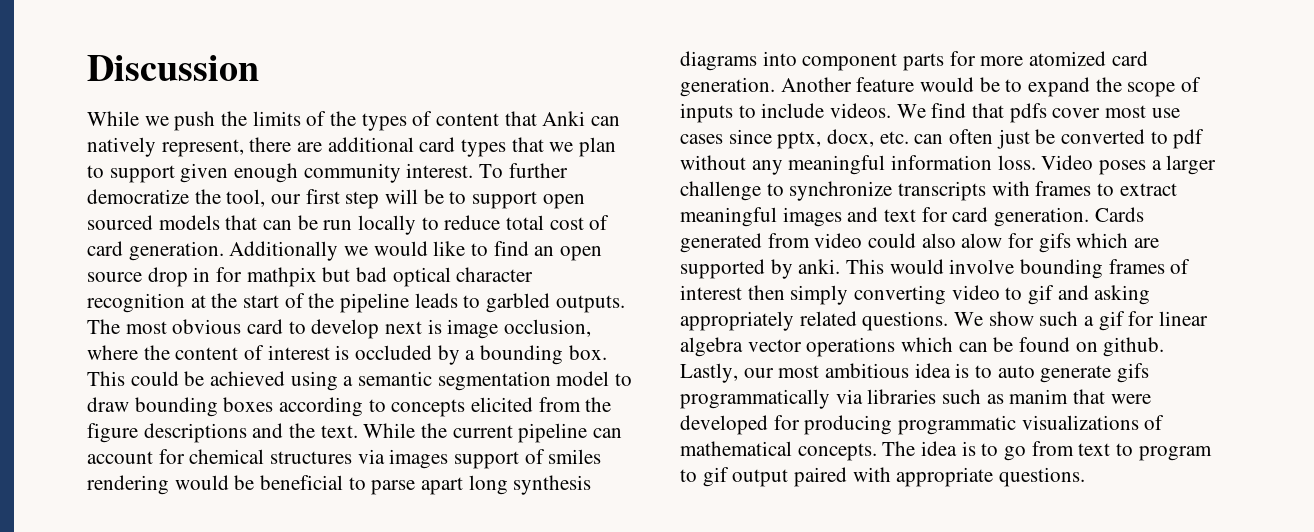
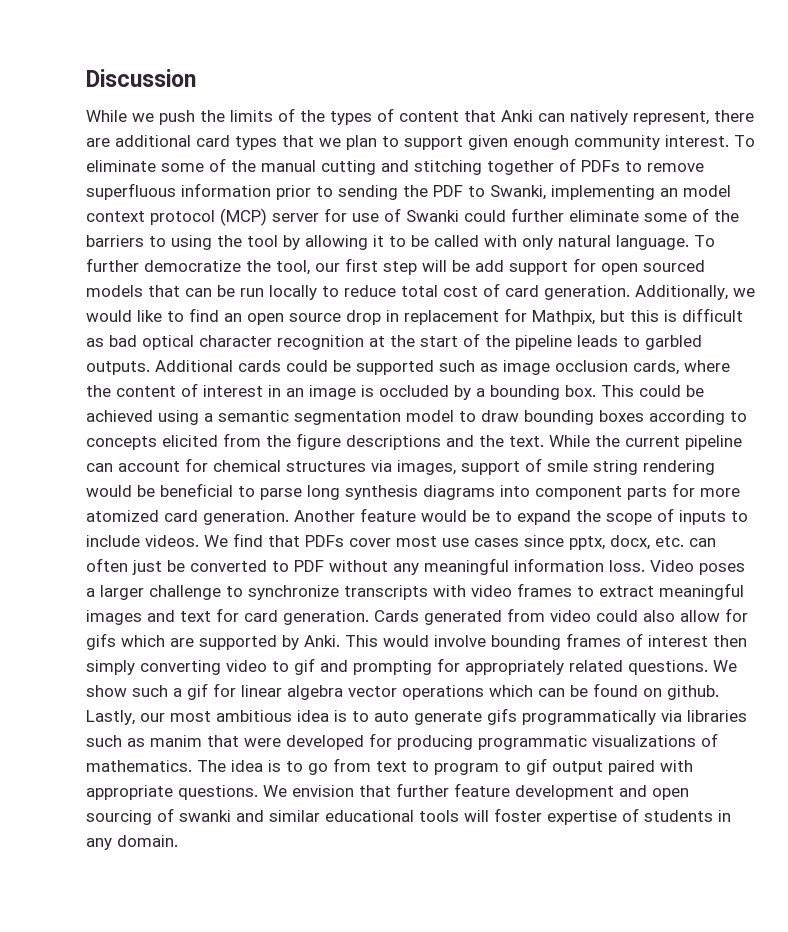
- To further democratize the tool, our first step will be to support open sourced models that can be run locally to reduce total cost of card generation.
+ To eliminate some of the manual cutting and stitching together of PDFs to remove superfluous information prior to sending the PDF to Swanki, implementing an model context protocol (MCP) server for use of Swanki could further eliminate some of the barriers to using the tool by allowing it to be called with only natural language. To further democratize the tool, our first step will be add support for open sourced models that can be run locally to reduce total cost of card generation.
- Additionally we would like to find an open source drop in for mathpix but bad optical character recognition at the start of the pipeline leads to garbled outputs.
+ Additionally, we would like to find an open source drop in replacement for Mathpix, but this is difficult as bad optical character recognition at the start of the pipeline leads to garbled outputs.
- The most obvious card to develop next is image occlusion, where the content of interest is occluded by a bounding box.
+ Additional cards could be supported such as image occlusion cards, where the content of interest in an image is occluded by a bounding box.
- While the current pipeline can account for chemical structures via images support of smiles rendering would be beneficial to parse apart long synthesis diagrams into component parts for more atomized card generation.
+ While the current pipeline can account for chemical structures via images, support of smile string rendering would be beneficial to parse long synthesis diagrams into component parts for more atomized card generation.
- We find that pdfs cover most use cases since pptx, docx, etc. can often just be converted to pdf without any meaningful information loss.
+ We find that PDFs cover most use cases since pptx, docx, etc. can often just be converted to PDF without any meaningful information loss.
- Video poses a larger challenge to synchronize transcripts with frames to extract meaningful images and text for card generation.
+ Video poses a larger challenge to synchronize transcripts with video frames to extract meaningful images and text for card generation.
- Cards generated from video could also alow for gifs which are supported by anki.
+ Cards generated from video could also allow for gifs which are supported by Anki.
- This would involve bounding frames of interest then simply converting video to gif and asking appropriately related questions.
+ This would involve bounding frames of interest then simply converting video to gif and prompting for appropriately related questions.
- Lastly, our most ambitious idea is to auto generate gifs programmatically via libraries such as manim that were developed for producing programmatic visualizations of mathematical concepts.
+ Lastly, our most ambitious idea is to auto generate gifs programmatically via libraries such as manim that were developed for producing programmatic visualizations of mathematics.
+ We envision that further feature development and open sourcing of swanki and similar educational tools will foster expertise of students in any domain.

